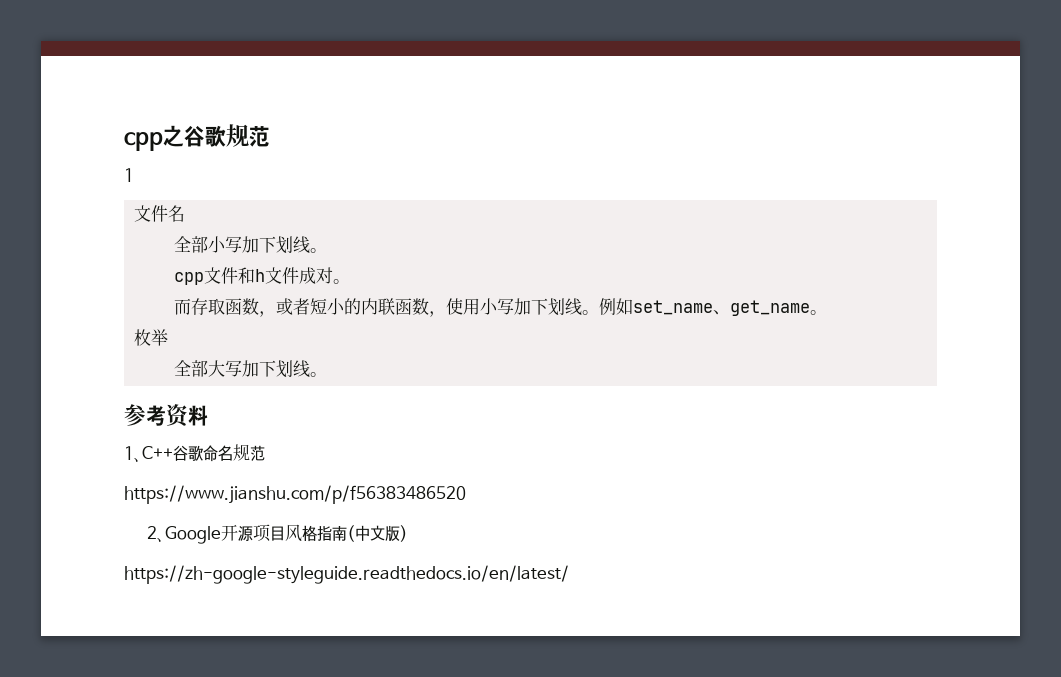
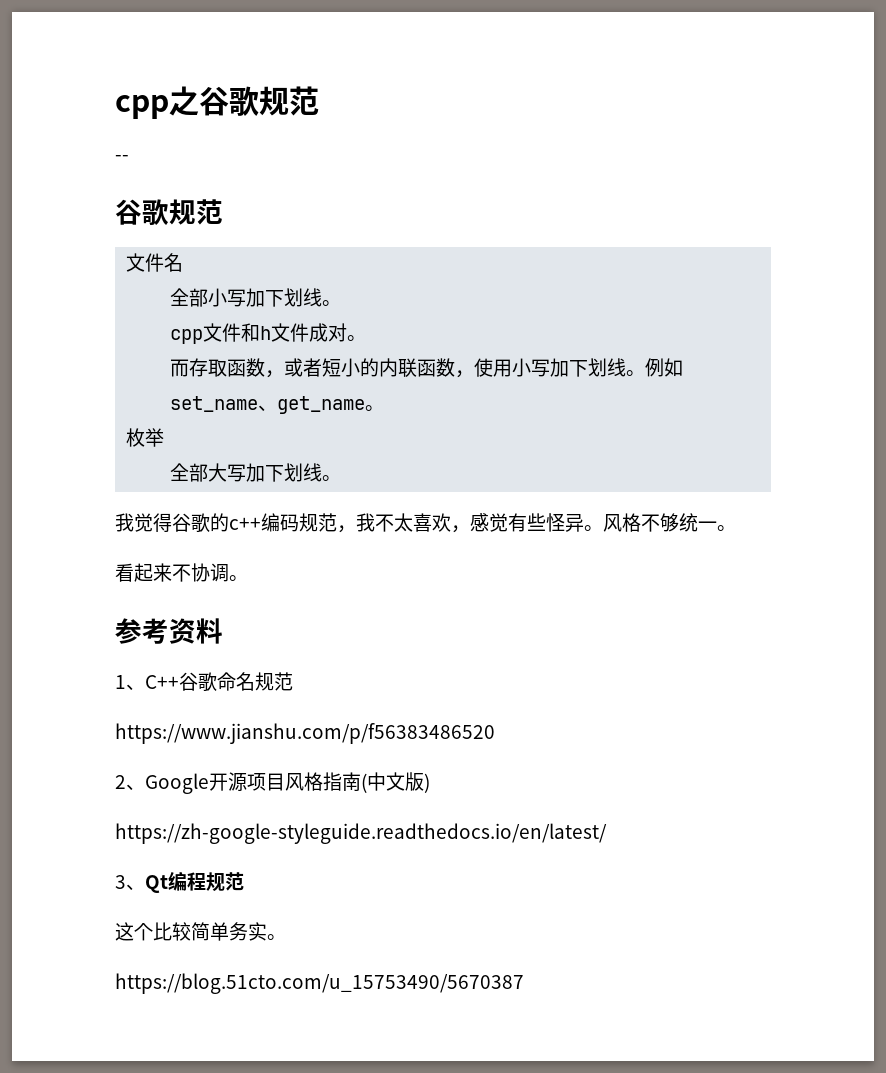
  cpp之谷歌规范
- 1
+ --
+ 谷歌规范
+ 我觉得谷歌的c++编码规范，我不太喜欢，感觉有些怪异。风格不够统一。
+ 看起来不协调。
+ 3、Qt编程规范
+ 这个比较简单务实。
+ https://blog.51cto.com/u_15753490/5670387

